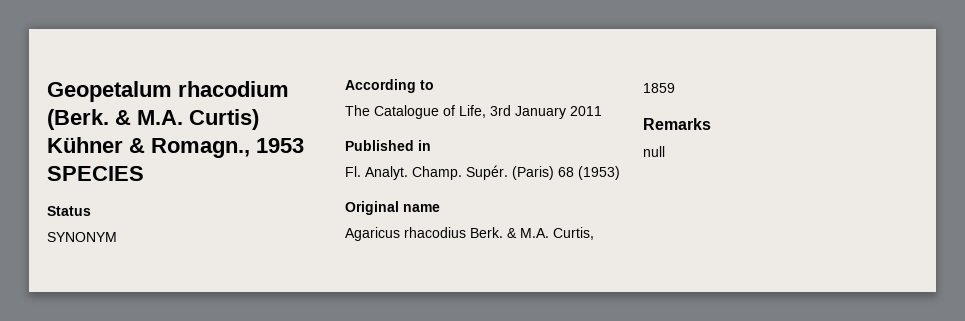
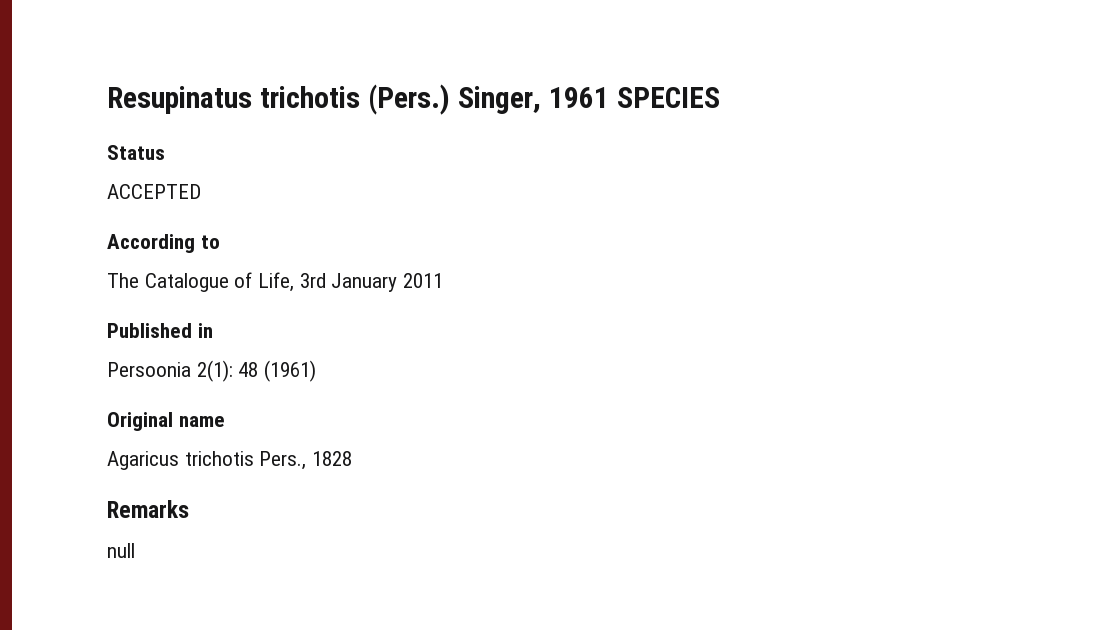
- Geopetalum rhacodium (Berk. & M.A. Curtis) Kühner & Romagn., 1953 SPECIES
+ Resupinatus trichotis (Pers.) Singer, 1961 SPECIES
- SYNONYM
+ ACCEPTED
- Fl. Analyt. Champ. Supér. (Paris) 68 (1953)
+ Persoonia 2(1): 48 (1961)
  Original name
- Agaricus rhacodius Berk. & M.A. Curtis, 1859
+ Agaricus trichotis Pers., 1828

